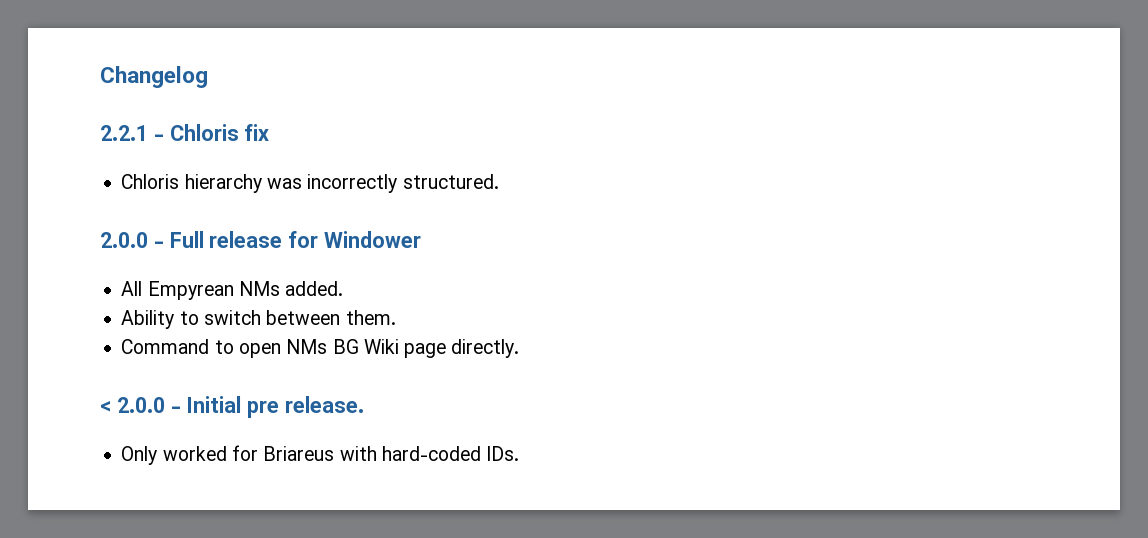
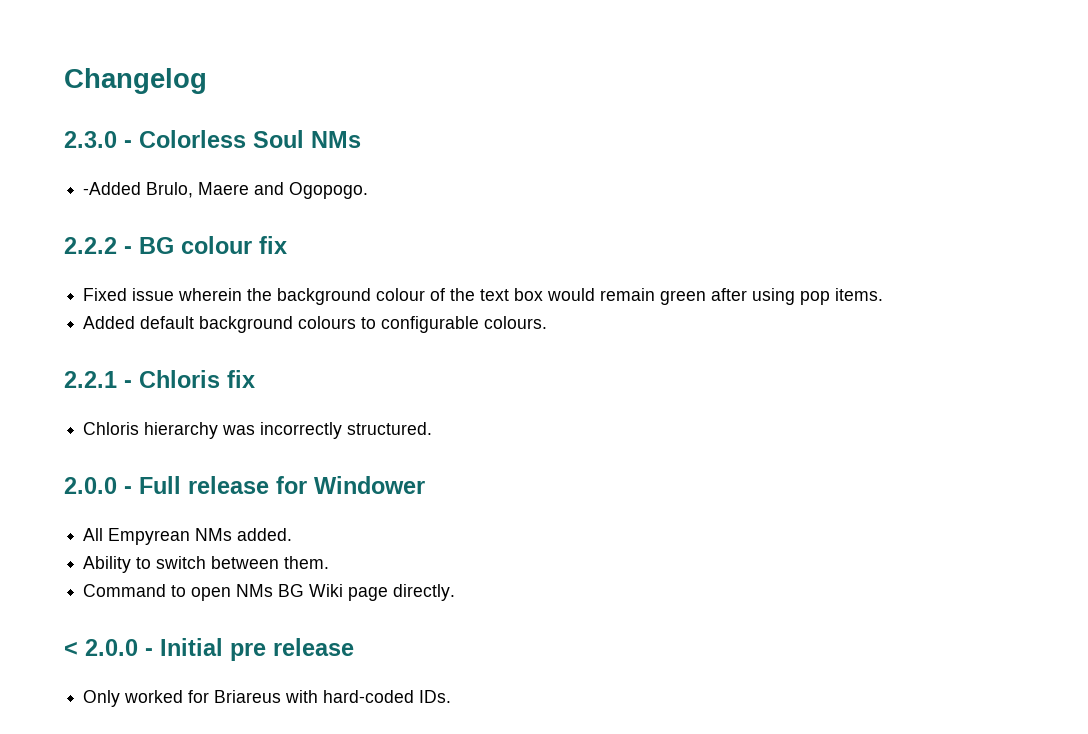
+ 2.3.0 - Colorless Soul NMs
+ -Added Brulo, Maere and Ogopogo.
+ 2.2.2 - BG colour fix
+ Fixed issue wherein the background colour of the text box would remain green after using pop items.
+ Added default background colours to configurable colours.
- < 2.0.0 - Initial pre release.
+ < 2.0.0 - Initial pre release

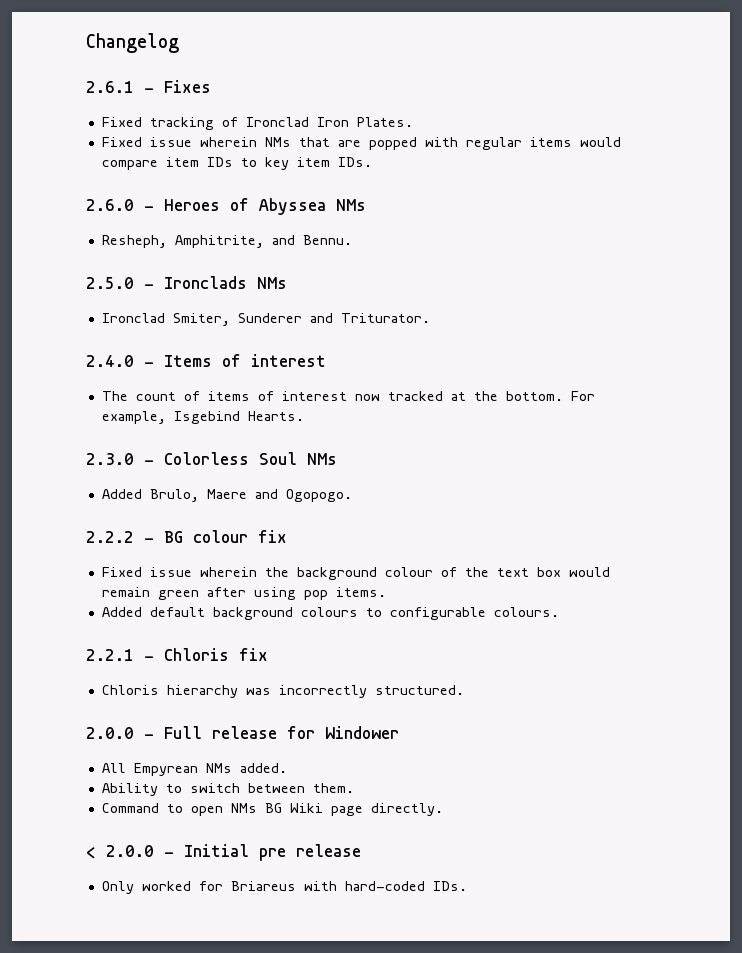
+ 2.6.1 - Fixes
+ Fixed tracking of Ironclad Iron Plates.
+ Fixed issue wherein NMs that are popped with regular items would compare item IDs to key item IDs.
+ 2.6.0 - Heroes of Abyssea NMs
+ Resheph, Amphitrite, and Bennu.
+ 2.5.0 - Ironclads NMs
+ Ironclad Smiter, Sunderer and Triturator.
+ 2.4.0 - Items of interest
+ The count of items of interest now tracked at the bottom. For example, Isgebind Hearts.
- -Added Brulo, Maere and Ogopogo.
+ Added Brulo, Maere and Ogopogo.

